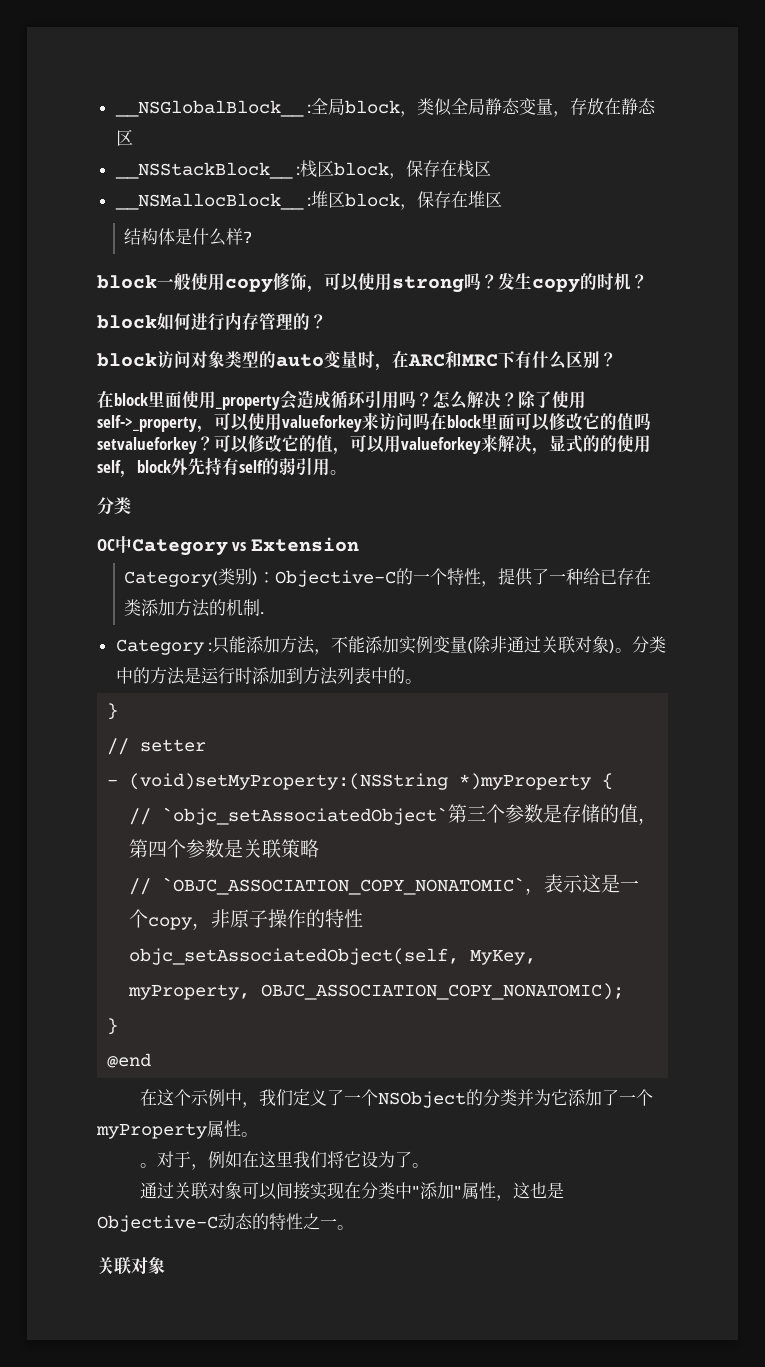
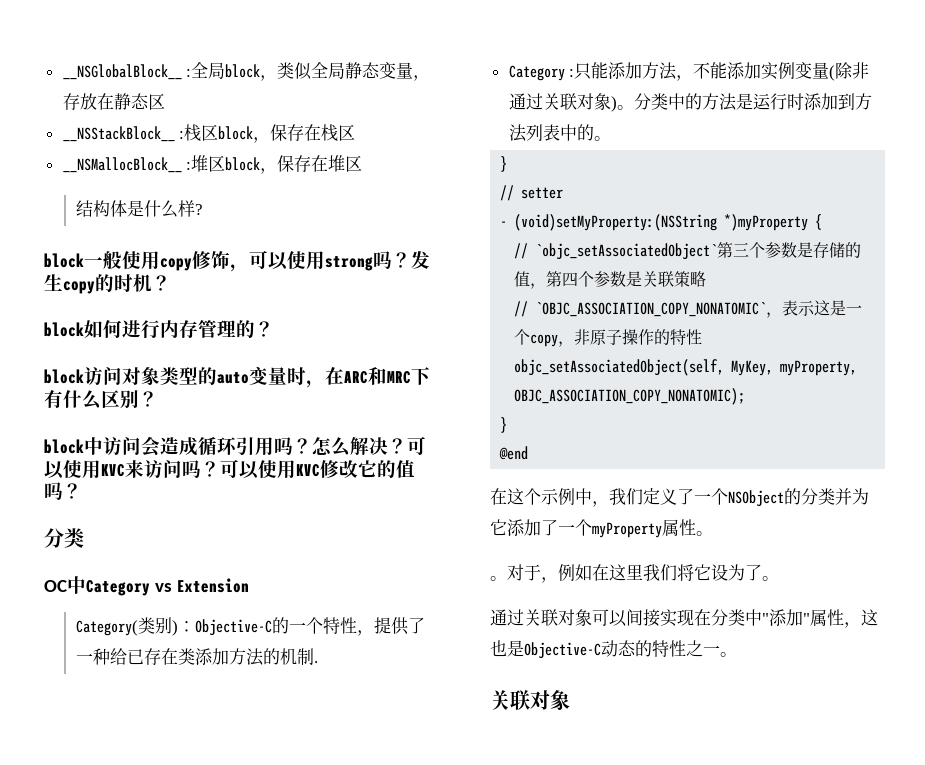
- 在block里面使用_property会造成循环引用吗？
+ block中访问会造成循环引用吗？
- 除了使用self->_property，可以使用valueforkey来访问吗在block里面可以修改它的值吗setvalueforkey？可以修改它的值，可以用valueforkey来解决，显式的的使用self，block外先持有self的弱引用。
+ 可以使用KVC来访问吗？可以使用KVC修改它的值吗？

